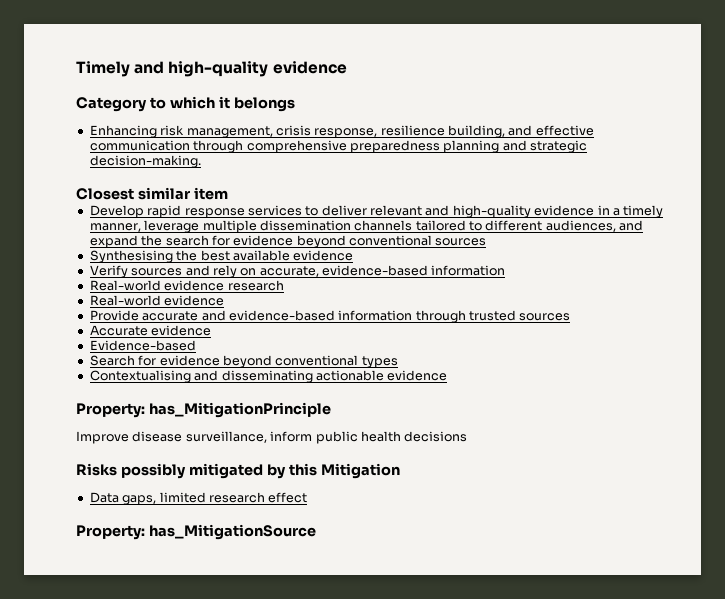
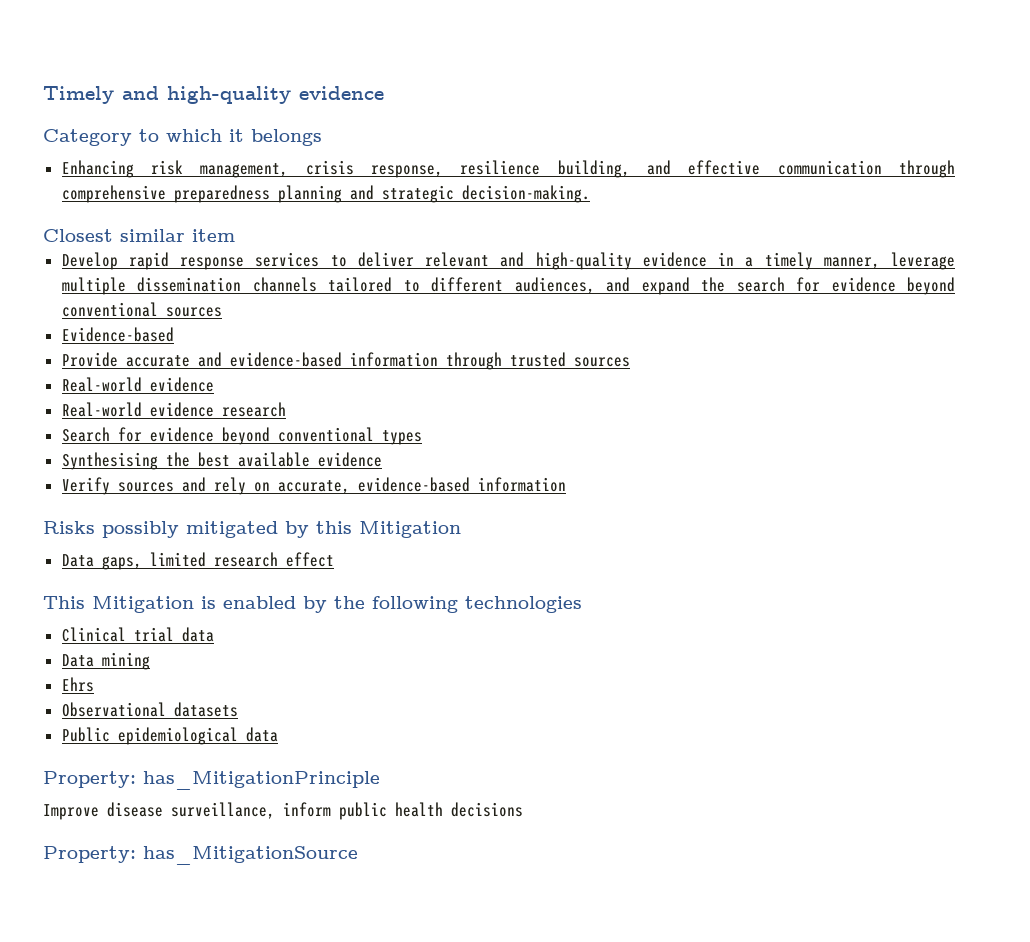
+ Evidence-based
+ Provide accurate and evidence-based information through trusted sources
+ Real-world evidence
+ Real-world evidence research
+ Search for evidence beyond conventional types
- Real-world evidence research
- Real-world evidence
- Provide accurate and evidence-based information through trusted sources
- Accurate evidence
- Evidence-based
- Search for evidence beyond conventional types
- Contextualising and disseminating actionable evidence
- Property: has_MitigationPrinciple
- Improve disease surveillance, inform public health decisions
+ This Mitigation is enabled by the following technologies
+ Clinical trial data
+ Data mining
+ Ehrs
+ Observational datasets
+ Public epidemiological data
+ Property: has_MitigationPrinciple
+ Improve disease surveillance, inform public health decisions

